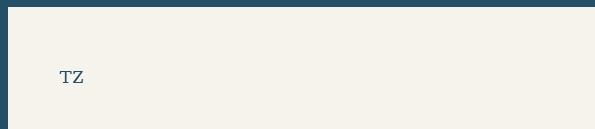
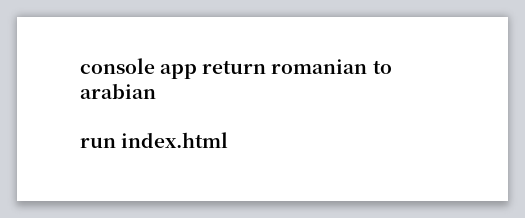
- TZ
+ console app return romanian to arabian
+ run index.html

